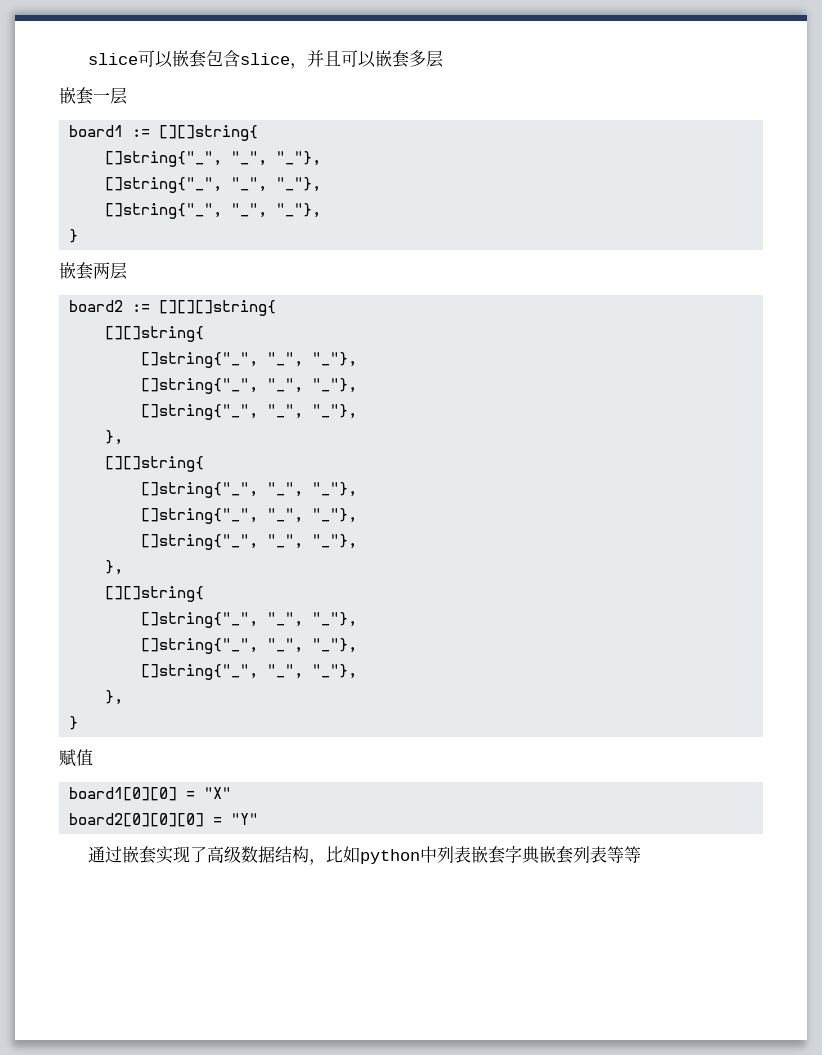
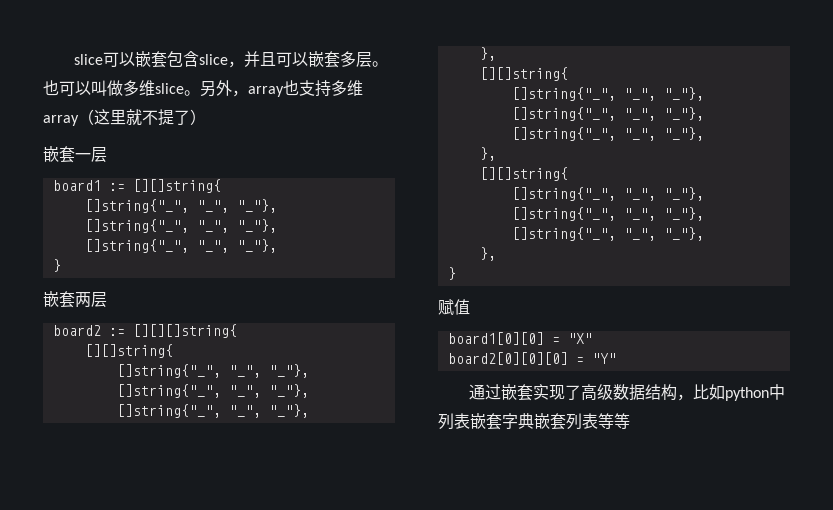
- slice可以嵌套包含slice，并且可以嵌套多层
+ slice可以嵌套包含slice，并且可以嵌套多层。也可以叫做多维slice。另外，array也支持多维array（这里就不提了）

